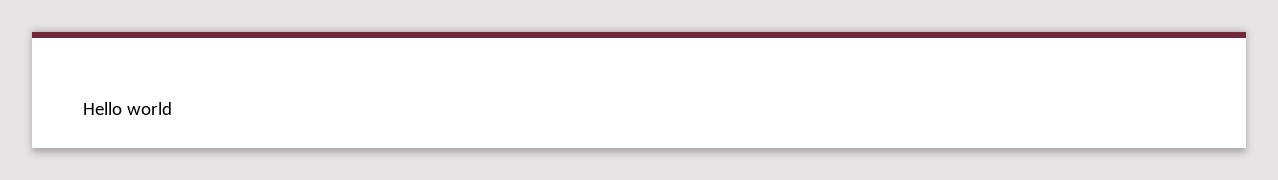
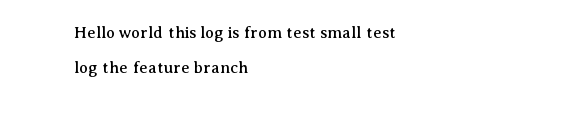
- Hello world
+ Hello world this log is from test small test
+ log the feature branch

